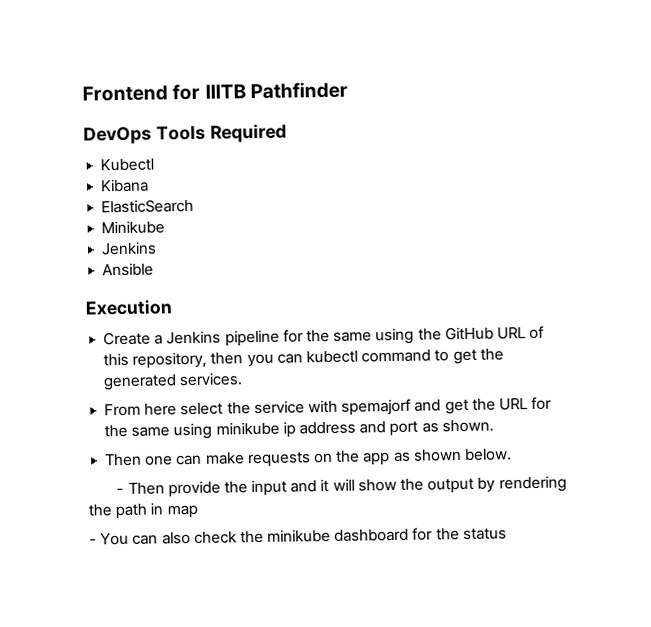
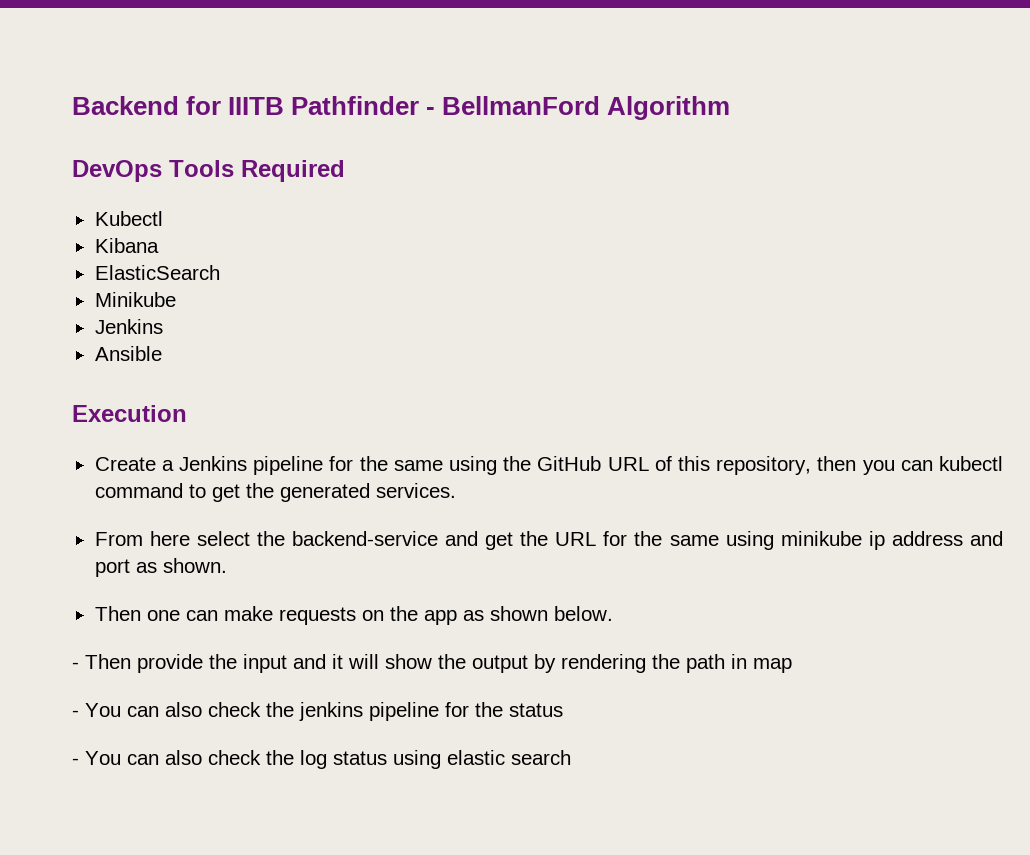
- Frontend for IIITB Pathfinder
+ Backend for IIITB Pathfinder - BellmanFord Algorithm
- From here select the service with spemajorf and get the URL for the same using minikube ip address and port as shown.
+ From here select the backend-service and get the URL for the same using minikube ip address and port as shown.
- - You can also check the minikube dashboard for the status
+ - You can also check the jenkins pipeline for the status
+ - You can also check the log status using elastic search

